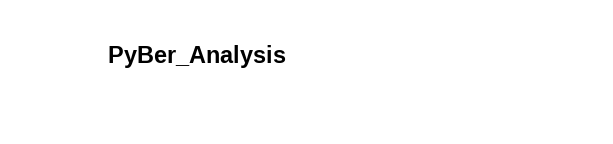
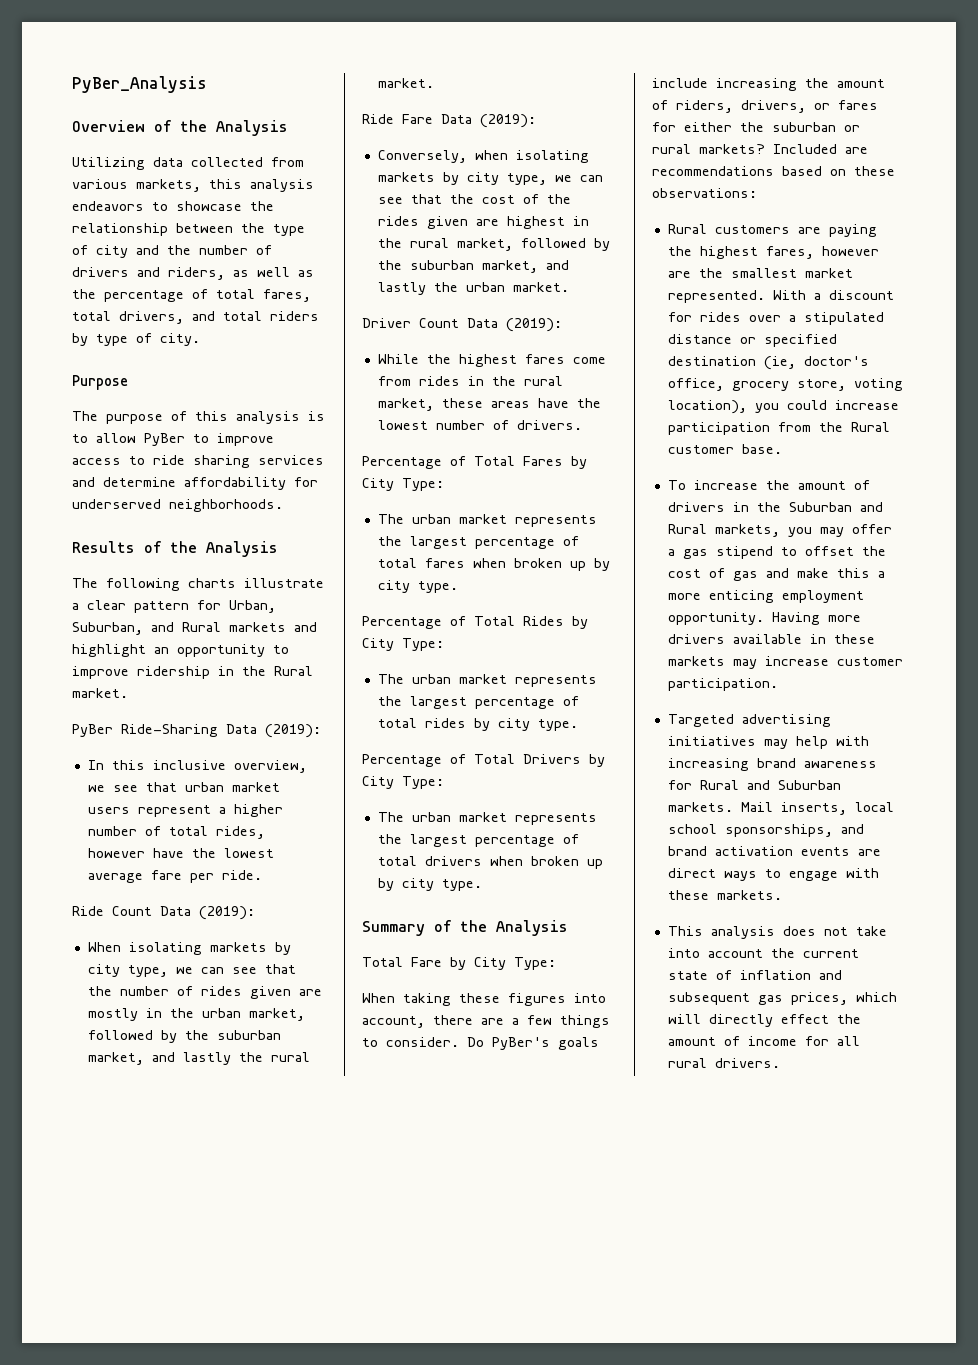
+ Overview of the Analysis
+ Utilizing data collected from various markets, this analysis endeavors to showcase the relationship between the type of city and the number of drivers and riders, as well as the percentage of total fares, total drivers, and total riders by type of city.
+ Purpose
+ The purpose of this analysis is to allow PyBer to improve access to ride sharing services and determine affordability for underserved neighborhoods.
+ Results of the Analysis
+ The following charts illustrate a clear pattern for Urban, Suburban, and Rural markets and highlight an opportunity to improve ridership in the Rural market.
+ PyBer Ride-Sharing Data (2019):
+ In this inclusive overview, we see that urban market users represent a higher number of total rides, however have the lowest average fare per ride.
+ Ride Count Data (2019):
+ When isolating markets by city type, we can see that the number of rides given are mostly in the urban market, followed by the suburban market, and lastly the rural market.
+ Ride Fare Data (2019):
+ Conversely, when isolating markets by city type, we can see that the cost of the rides given are highest in the rural market, followed by the suburban market, and lastly the urban market.
+ Driver Count Data (2019):
+ While the highest fares come from rides in the rural market, these areas have the lowest number of drivers.
+ Percentage of Total Fares by City Type:
+ The urban market represents the largest percentage of total fares when broken up by city type.
+ Percentage of Total Rides by City Type:
+ The urban market represents the largest percentage of total rides by city type.
+ Percentage of Total Drivers by City Type:
+ The urban market represents the largest percentage of total drivers when broken up by city type.
+ Summary of the Analysis
+ Total Fare by City Type:
+ When taking these figures into account, there are a few things to consider. Do PyBer's goals include increasing the amount of riders, drivers, or fares for either the suburban or rural markets? Included are recommendations based on these observations:
+ Rural customers are paying the highest fares, however are the smallest market represented. With a discount for rides over a stipulated distance or specified destination (ie, doctor's office, grocery store, voting location), you could increase participation from the Rural customer base.
+ To increase the amount of drivers in the Suburban and Rural markets, you may offer a gas stipend to offset the cost of gas and make this a more enticing employment opportunity. Having more drivers available in these markets may increase customer participation.
+ Targeted advertising initiatives may help with increasing brand awareness for Rural and Suburban markets. Mail inserts, local school sponsorships, and brand activation events are direct ways to engage with these markets.
+ This analysis does not take into account the current state of inflation and subsequent gas prices, which will directly effect the amount of income for all rural drivers.

